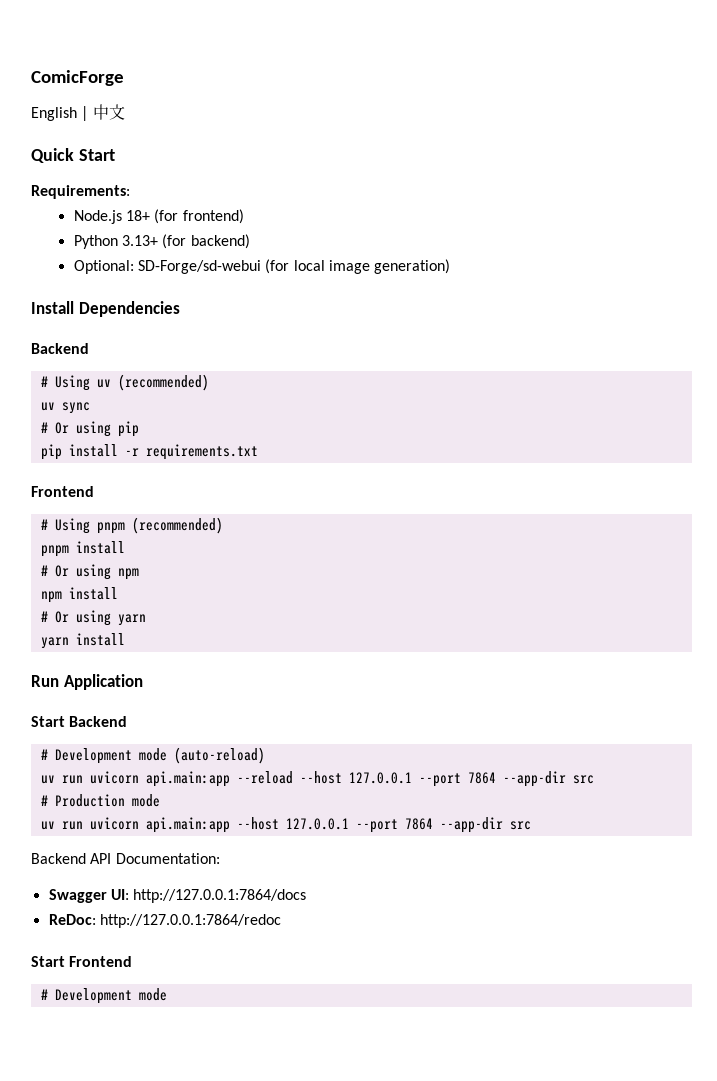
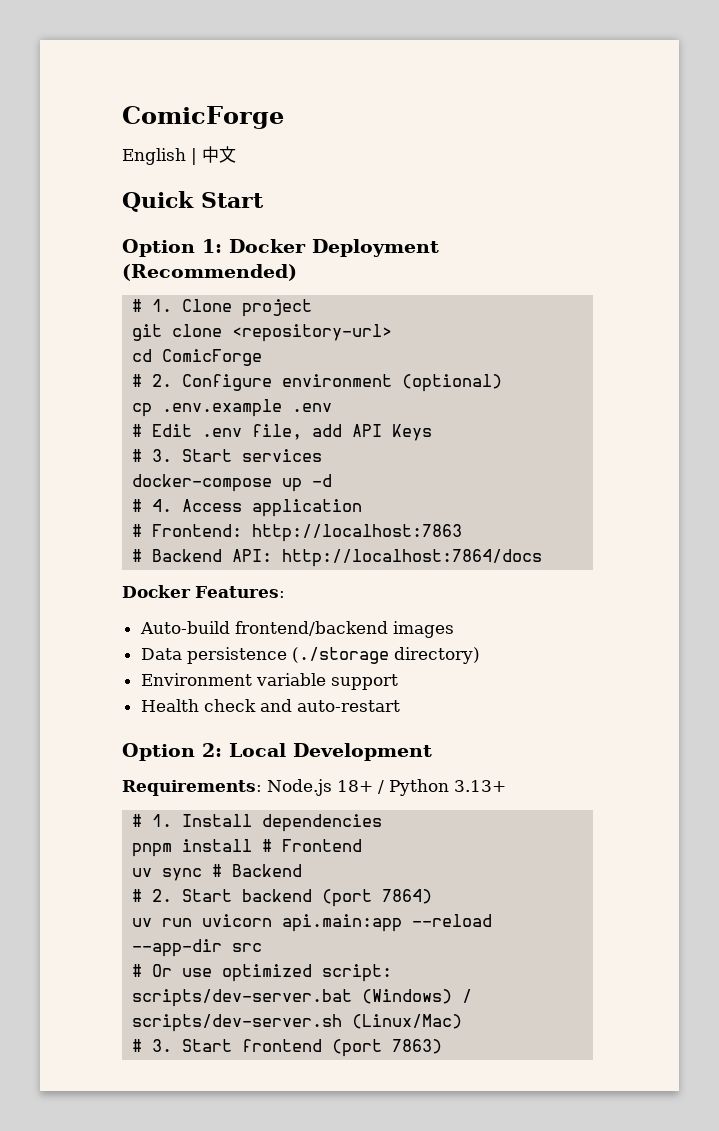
+ Option 1: Docker Deployment (Recommended)
+ # 1. Clone project
+ git clone <repository-url>
+ cd ComicForge
+ # 2. Configure environment (optional)
+ cp .env.example .env
+ # Edit .env file, add API Keys
+ # 3. Start services
+ docker-compose up -d
+ # 4. Access application
+ # Frontend: http://localhost:7863
+ # Backend API: http://localhost:7864/docs
+ Docker Features:
+ Auto-build frontend/backend images
+ Data persistence (./storage directory)
+ Environment variable support
+ Health check and auto-restart
+ Option 2: Local Development
- Requirements:
- Node.js 18+ (for frontend)
- Python 3.13+ (for backend)
- Optional: SD-Forge/sd-webui (for local image generation)
- Install Dependencies
- Backend
- # Using uv (recommended)
- uv sync
- # Or using pip
- pip install -r requirements.txt
- Frontend
- # Using pnpm (recommended)
- pnpm install
- # Or using npm
- npm install
- # Or using yarn
- yarn install
- Run Application
- Start Backend
- # Development mode (auto-reload)
+ Requirements: Node.js 18+ / Python 3.13+
+ # 1. Install dependencies
+ pnpm install # Frontend
+ uv sync # Backend
+ # 2. Start backend (port 7864)
- uv run uvicorn api.main:app --reload --host 127.0.0.1 --port 7864 --app-dir src
+ uv run uvicorn api.main:app --reload --app-dir src
- # Production mode
- uv run uvicorn api.main:app --host 127.0.0.1 --port 7864 --app-dir src
- Backend API Documentation:
- Swagger UI: http://127.0.0.1:7864/docs
- ReDoc: http://127.0.0.1:7864/redoc
- Start Frontend
- # Development mode
+ # Or use optimized script: scripts/dev-server.bat (Windows) / scripts/dev-server.sh (Linux/Mac)
+ # 3. Start frontend (port 7863)

